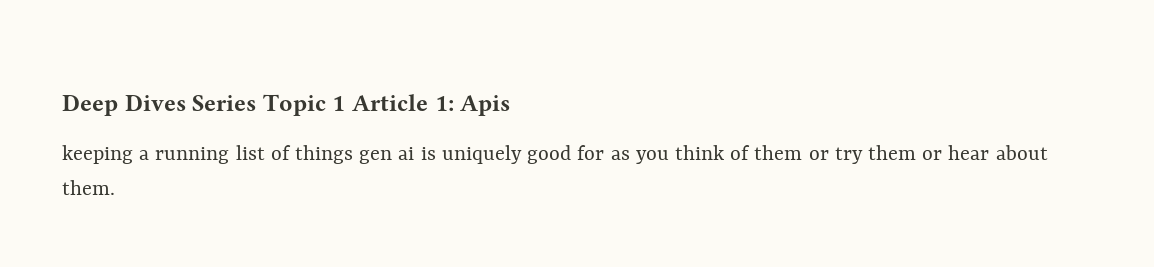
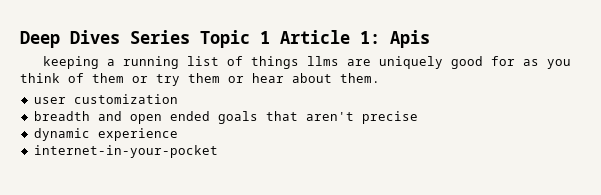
- keeping a running list of things gen ai is uniquely good for as you think of them or try them or hear about them.
+ keeping a running list of things llms are uniquely good for as you think of them or try them or hear about them.
+ user customization
+ breadth and open ended goals that aren't precise
+ dynamic experience
+ internet-in-your-pocket

